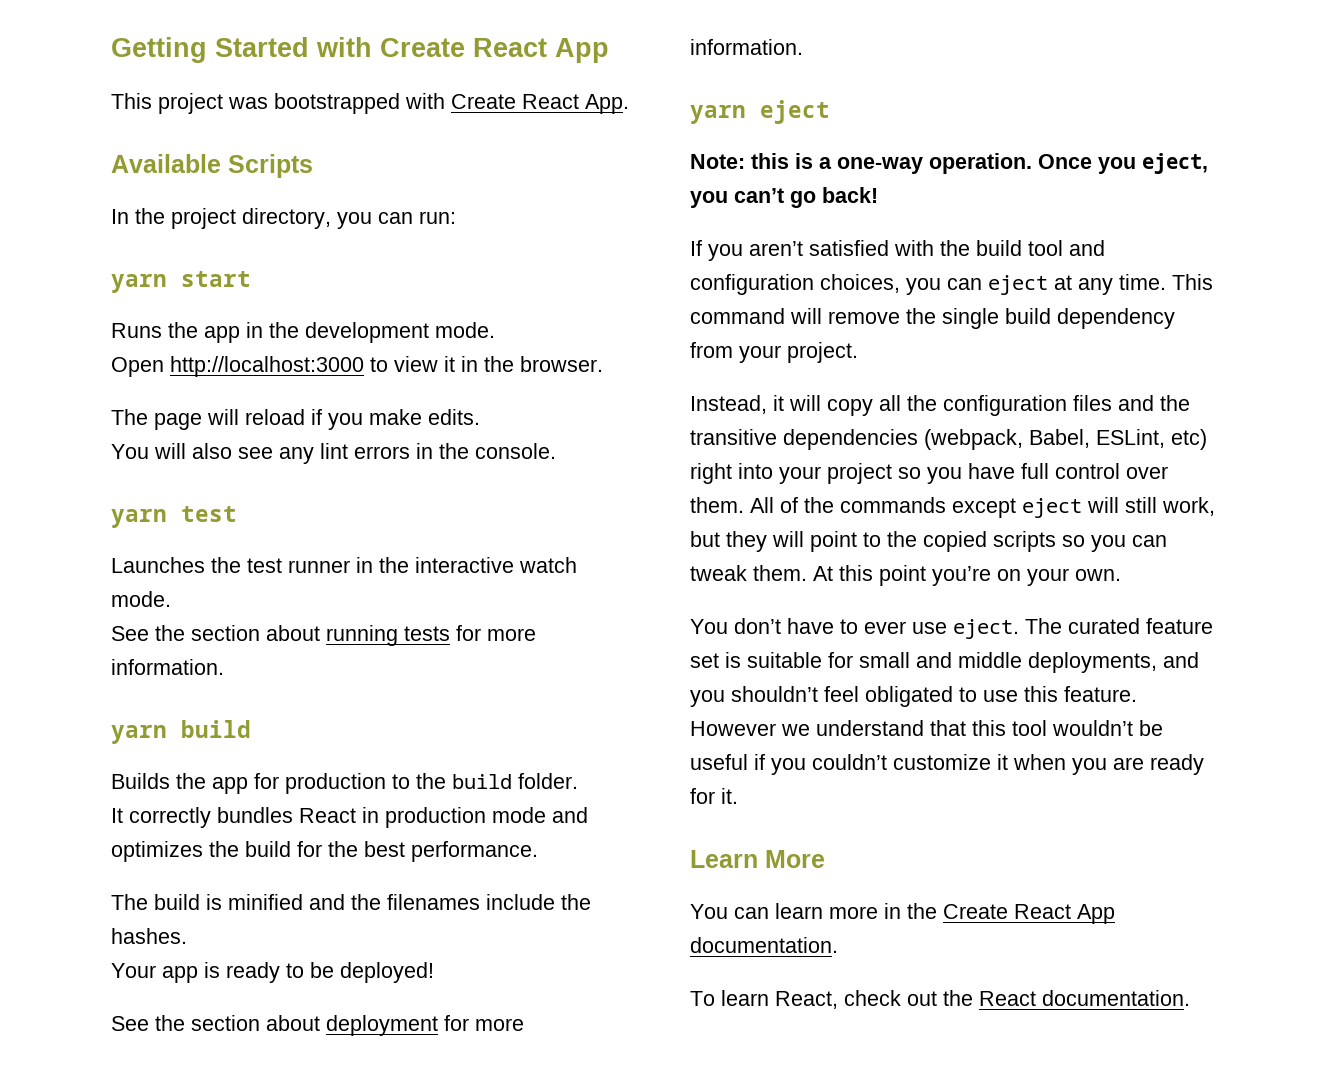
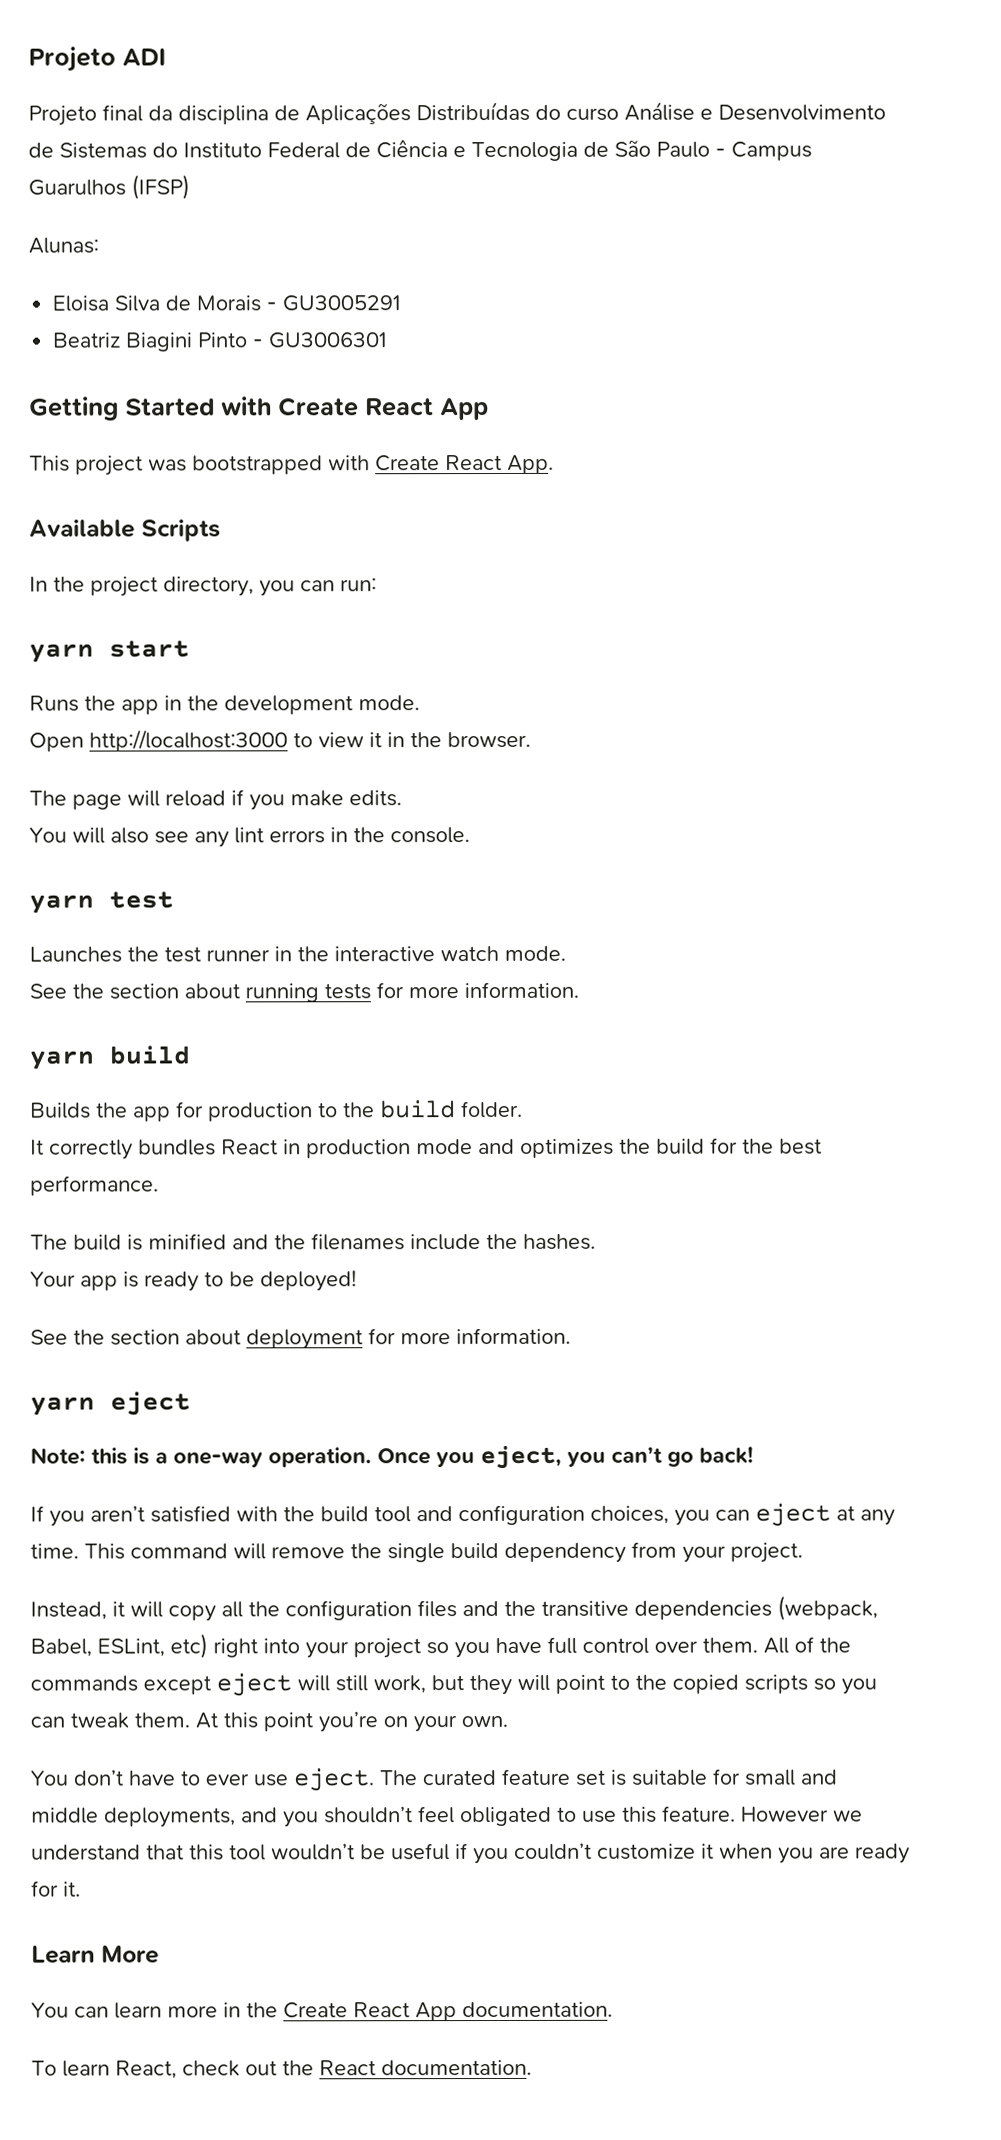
+ Projeto ADI
+ Projeto final da disciplina de Aplicações Distribuídas do curso Análise e Desenvolvimento de Sistemas do Instituto Federal de Ciência e Tecnologia de São Paulo - Campus Guarulhos (IFSP)
+ Alunas:
+ Eloisa Silva de Morais - GU3005291
+ Beatriz Biagini Pinto - GU3006301

